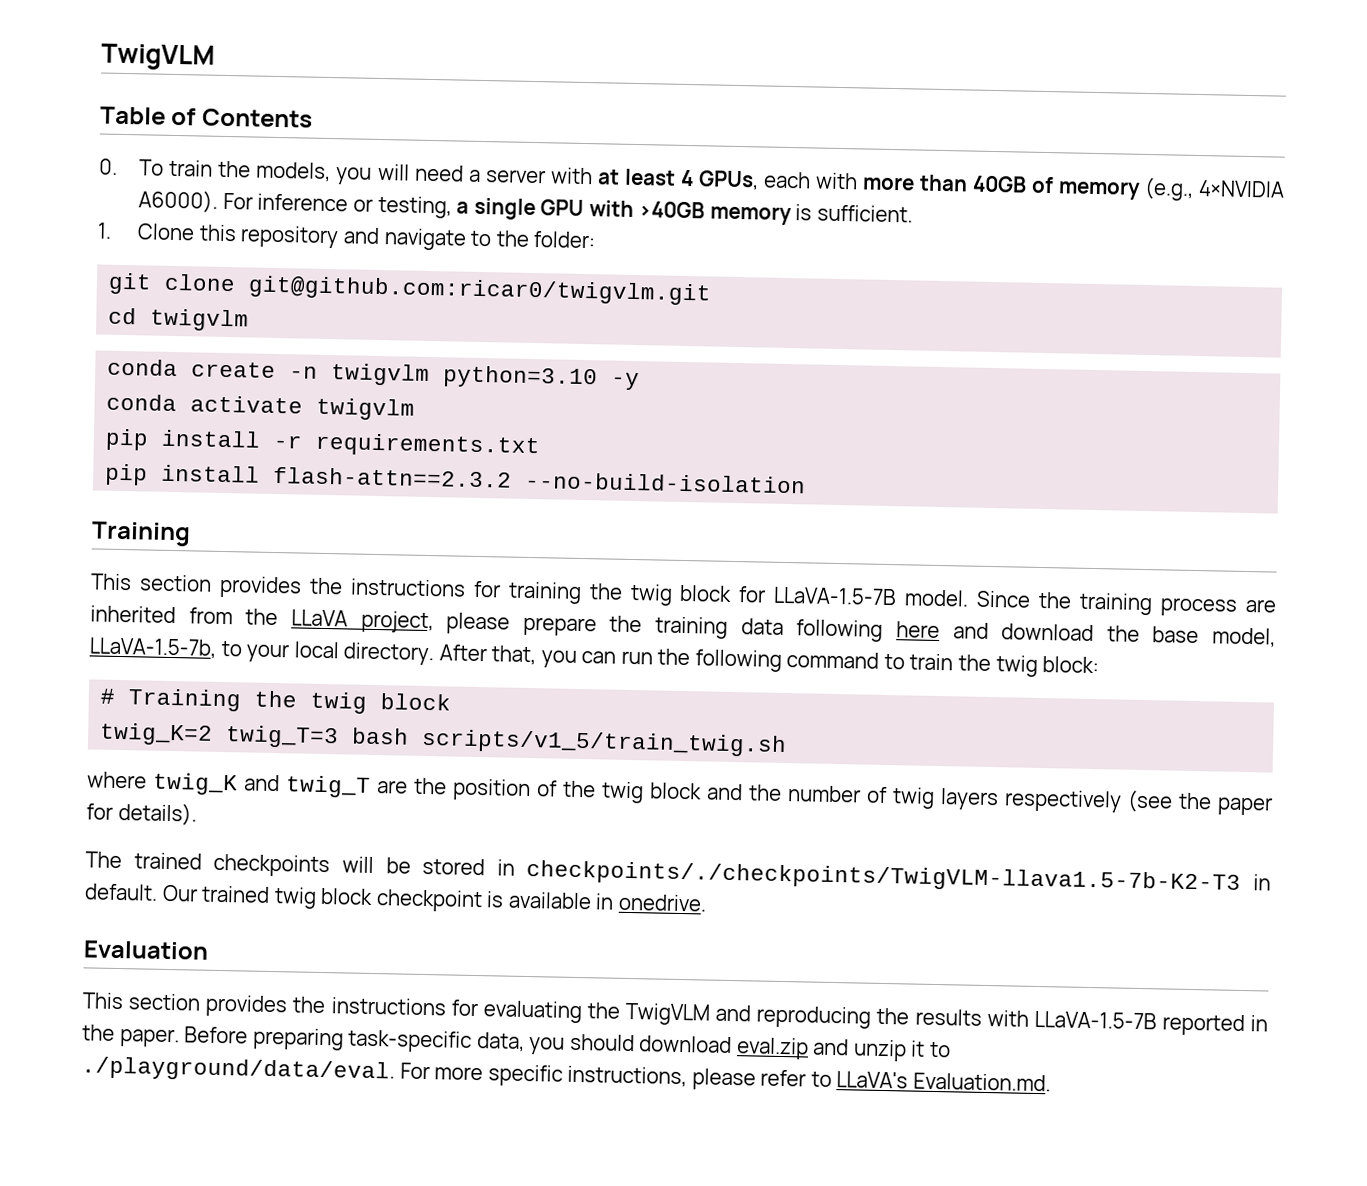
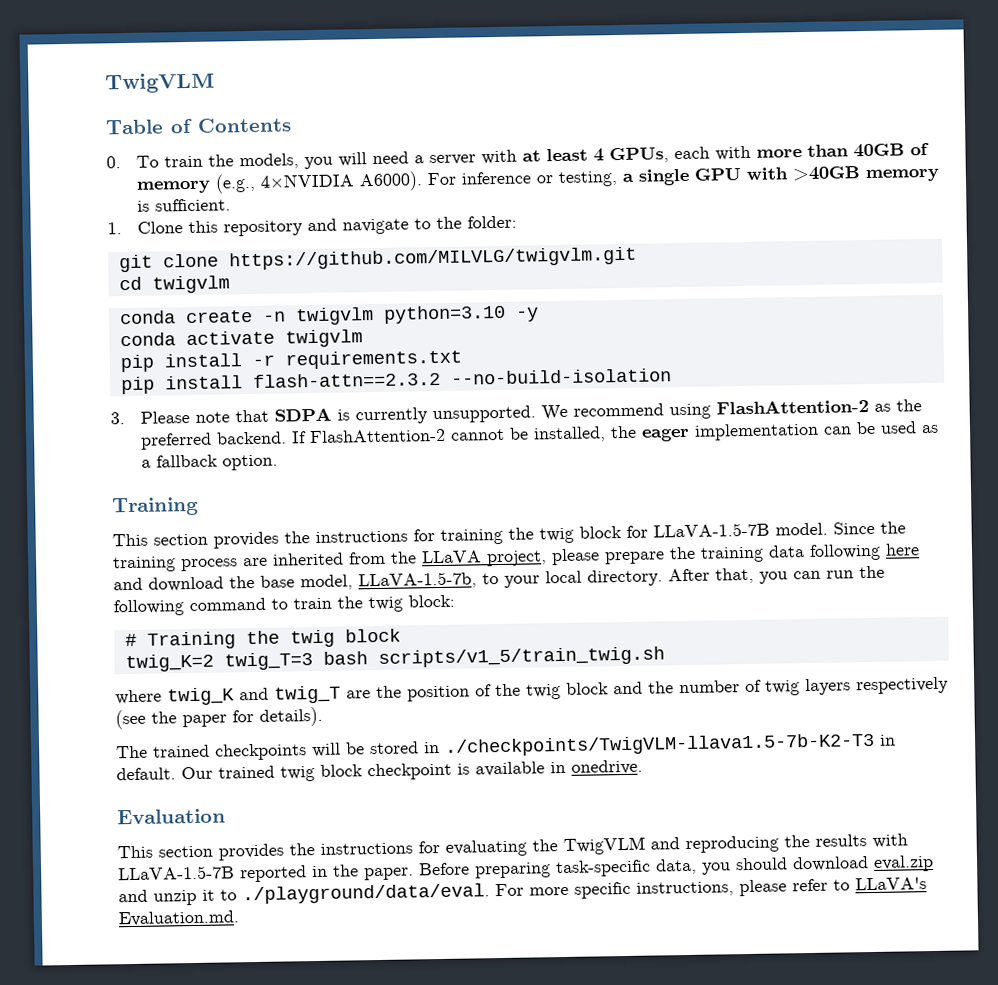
- git clone git@github.com:ricar0/twigvlm.git
+ git clone https://github.com/MILVLG/twigvlm.git
+ 3. Please note that SDPA is currently unsupported. We recommend using FlashAttention-2 as the preferred backend. If FlashAttention-2 cannot be installed, the eager implementation can be used as a fallback option.
- The trained checkpoints will be stored in checkpoints/./checkpoints/TwigVLM-llava1.5-7b-K2-T3 in default.
+ The trained checkpoints will be stored in ./checkpoints/TwigVLM-llava1.5-7b-K2-T3 in default.

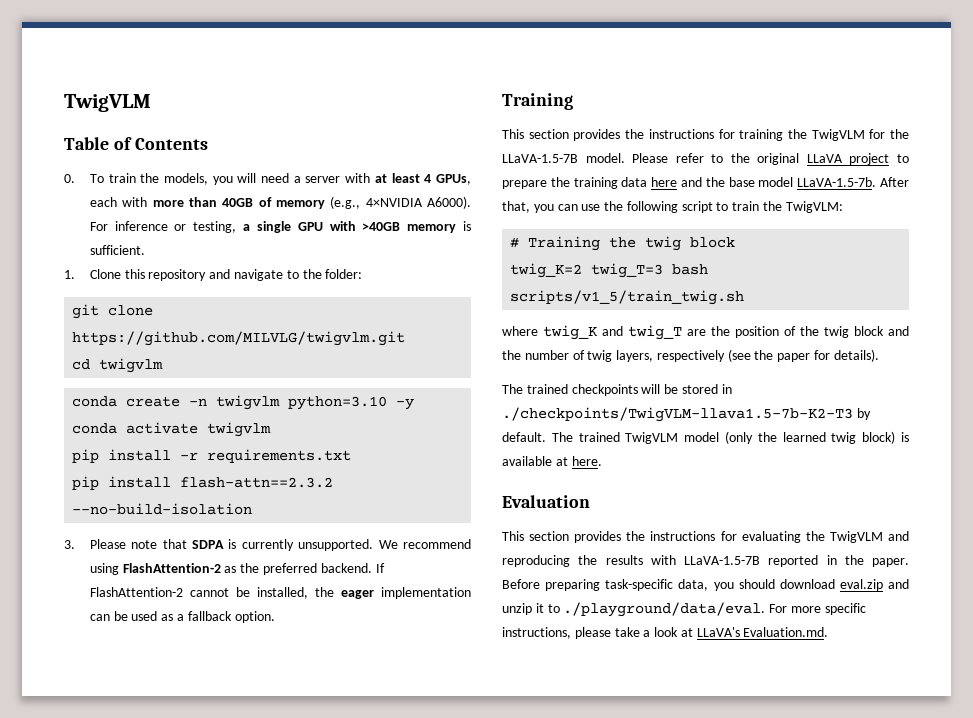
- This section provides the instructions for training the twig block for LLaVA-1.5-7B model. Since the training process are inherited from the LLaVA project, please prepare the training data following here and download the base model, LLaVA-1.5-7b, to your local directory. After that, you can run the following command to train the twig block:
+ This section provides the instructions for training the TwigVLM for the LLaVA-1.5-7B model. Please refer to the original LLaVA project to prepare the training data here and the base model LLaVA-1.5-7b. After that, you can use the following script to train the TwigVLM:
- where twig_K and twig_T are the position of the twig block and the number of twig layers respectively (see the paper for details).
+ where twig_K and twig_T are the position of the twig block and the number of twig layers, respectively (see the paper for details).
- The trained checkpoints will be stored in ./checkpoints/TwigVLM-llava1.5-7b-K2-T3 in default. Our trained twig block checkpoint is available in onedrive.
+ The trained checkpoints will be stored in ./checkpoints/TwigVLM-llava1.5-7b-K2-T3 by default. The trained TwigVLM model (only the learned twig block) is available at here.
- Before preparing task-specific data, you should download eval.zip and unzip it to ./playground/data/eval. For more specific instructions, please refer to LLaVA's Evaluation.md.
+ Before preparing task-specific data, you should download eval.zip and unzip it to ./playground/data/eval. For more specific instructions, please take a look at LLaVA's Evaluation.md.

